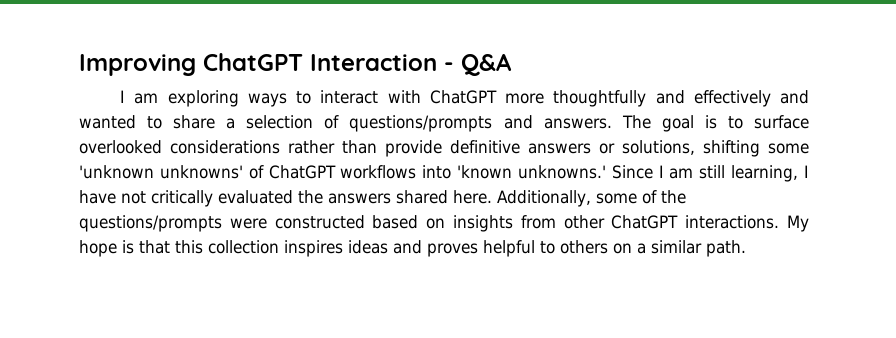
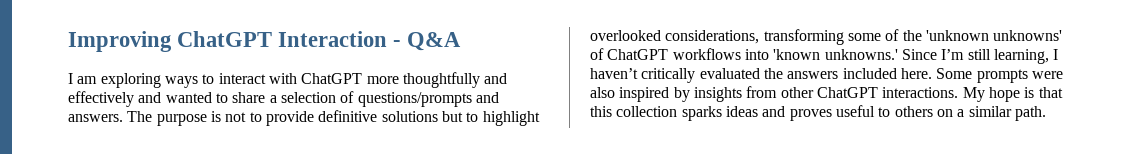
- The goal is to surface overlooked considerations rather than provide definitive answers or solutions, shifting some 'unknown unknowns' of ChatGPT workflows into 'known unknowns.'
+ The purpose is not to provide definitive solutions but to highlight overlooked considerations, transforming some of the 'unknown unknowns' of ChatGPT workflows into 'known unknowns.'
- Since I am still learning, I have not critically evaluated the answers shared here. Additionally, some of the questions/prompts were constructed based on insights from other ChatGPT interactions.
+ Since I’m still learning, I haven’t critically evaluated the answers included here. Some prompts were also inspired by insights from other ChatGPT interactions.
- My hope is that this collection inspires ideas and proves helpful to others on a similar path.
+ My hope is that this collection sparks ideas and proves useful to others on a similar path.

